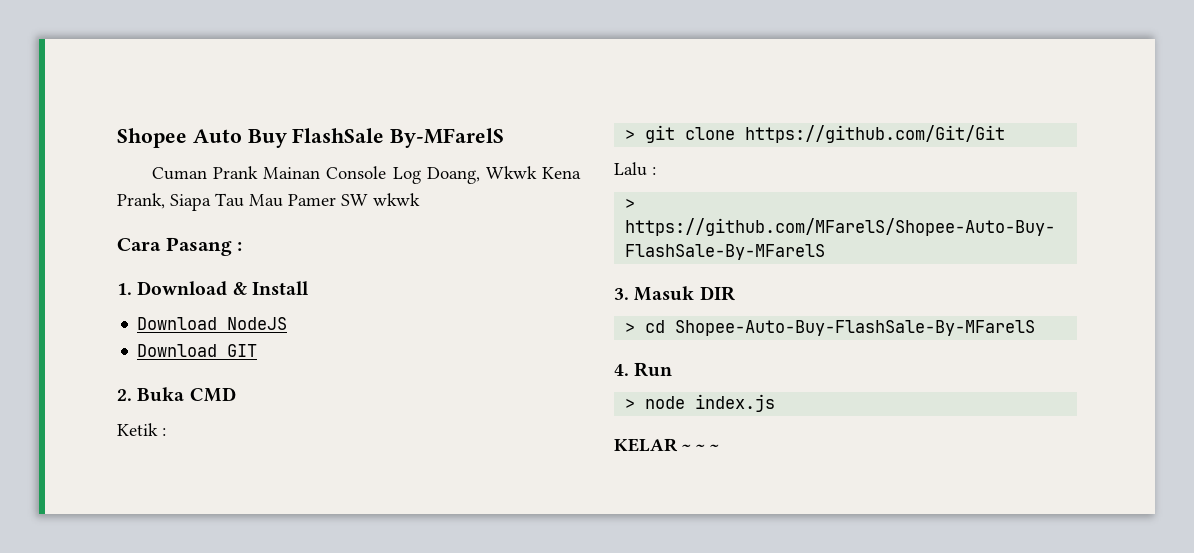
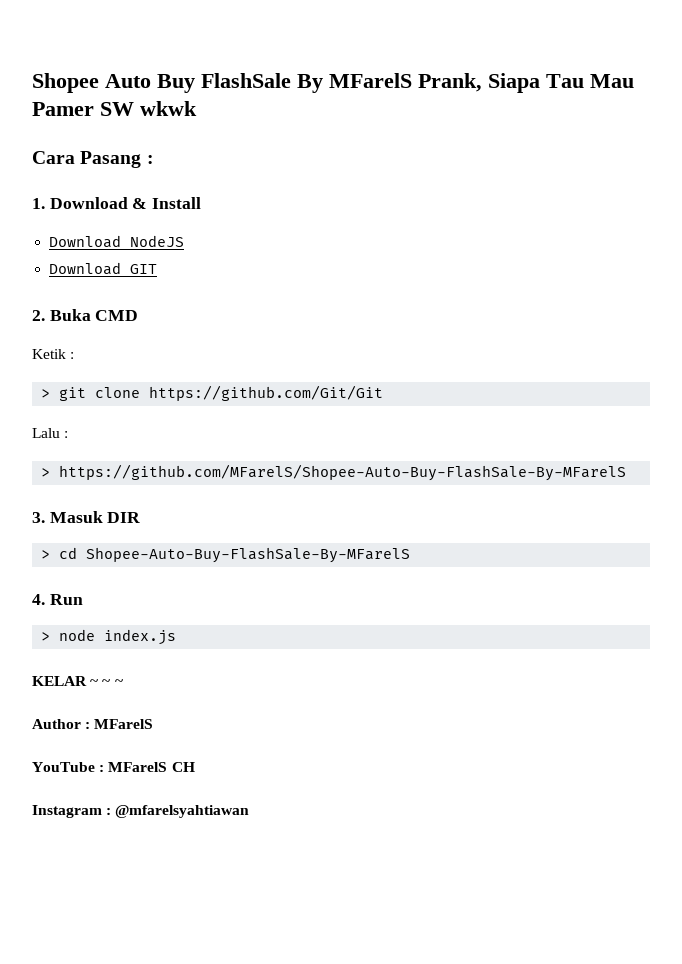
- Shopee Auto Buy FlashSale By-MFarelS
- Cuman Prank Mainan Console Log Doang, Wkwk Kena Prank, Siapa Tau Mau Pamer SW wkwk
+ Shopee Auto Buy FlashSale By MFarelS Prank, Siapa Tau Mau Pamer SW wkwk
+ Author : MFarelS
+ YouTube : MFarelS CH
+ Instagram : @mfarelsyahtiawan

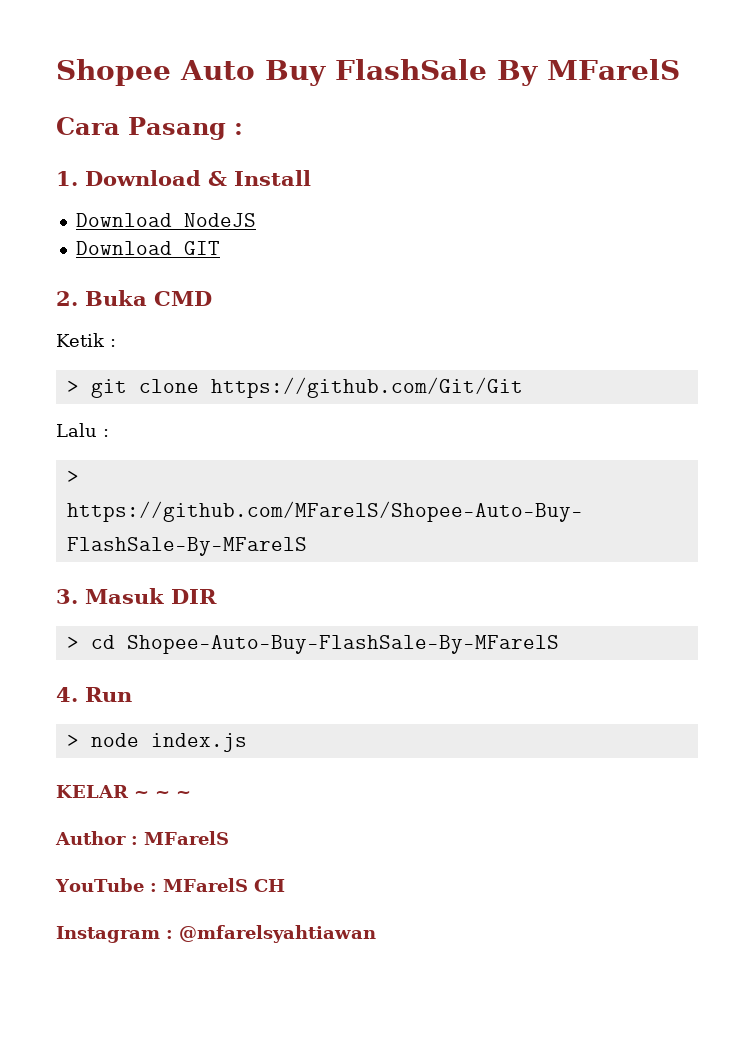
- Shopee Auto Buy FlashSale By MFarelS Prank, Siapa Tau Mau Pamer SW wkwk
+ Shopee Auto Buy FlashSale By MFarelS

